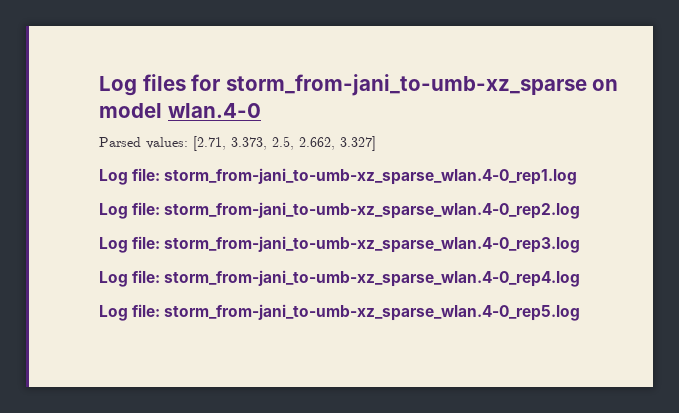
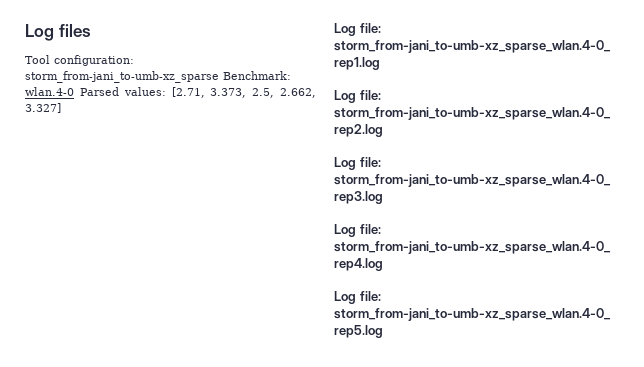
- Log files for storm_from-jani_to-umb-xz_sparse on model wlan.4-0
- Parsed values: [2.71, 3.373, 2.5, 2.662, 3.327]
+ Log files
+ Tool configuration: storm_from-jani_to-umb-xz_sparse Benchmark: wlan.4-0 Parsed values: [2.71, 3.373, 2.5, 2.662, 3.327]

